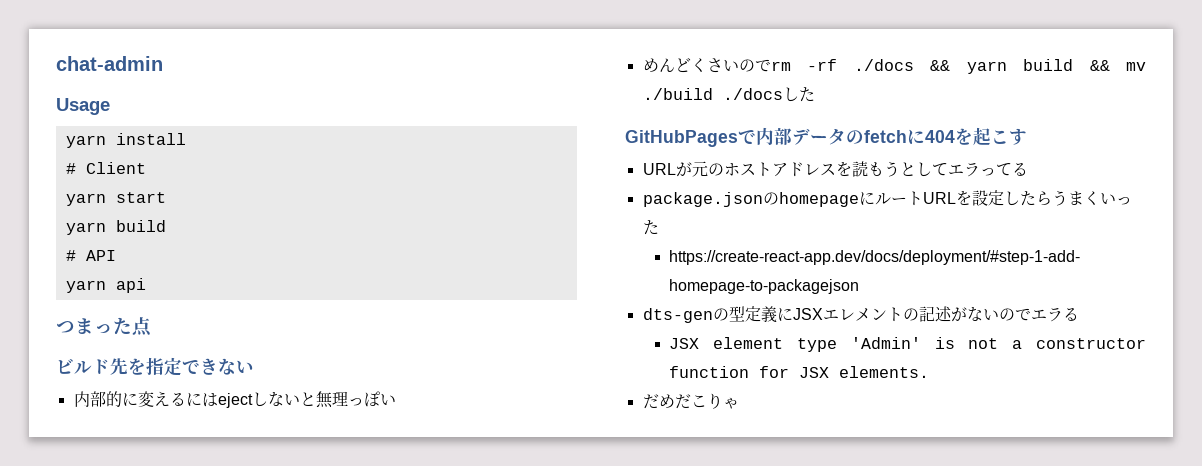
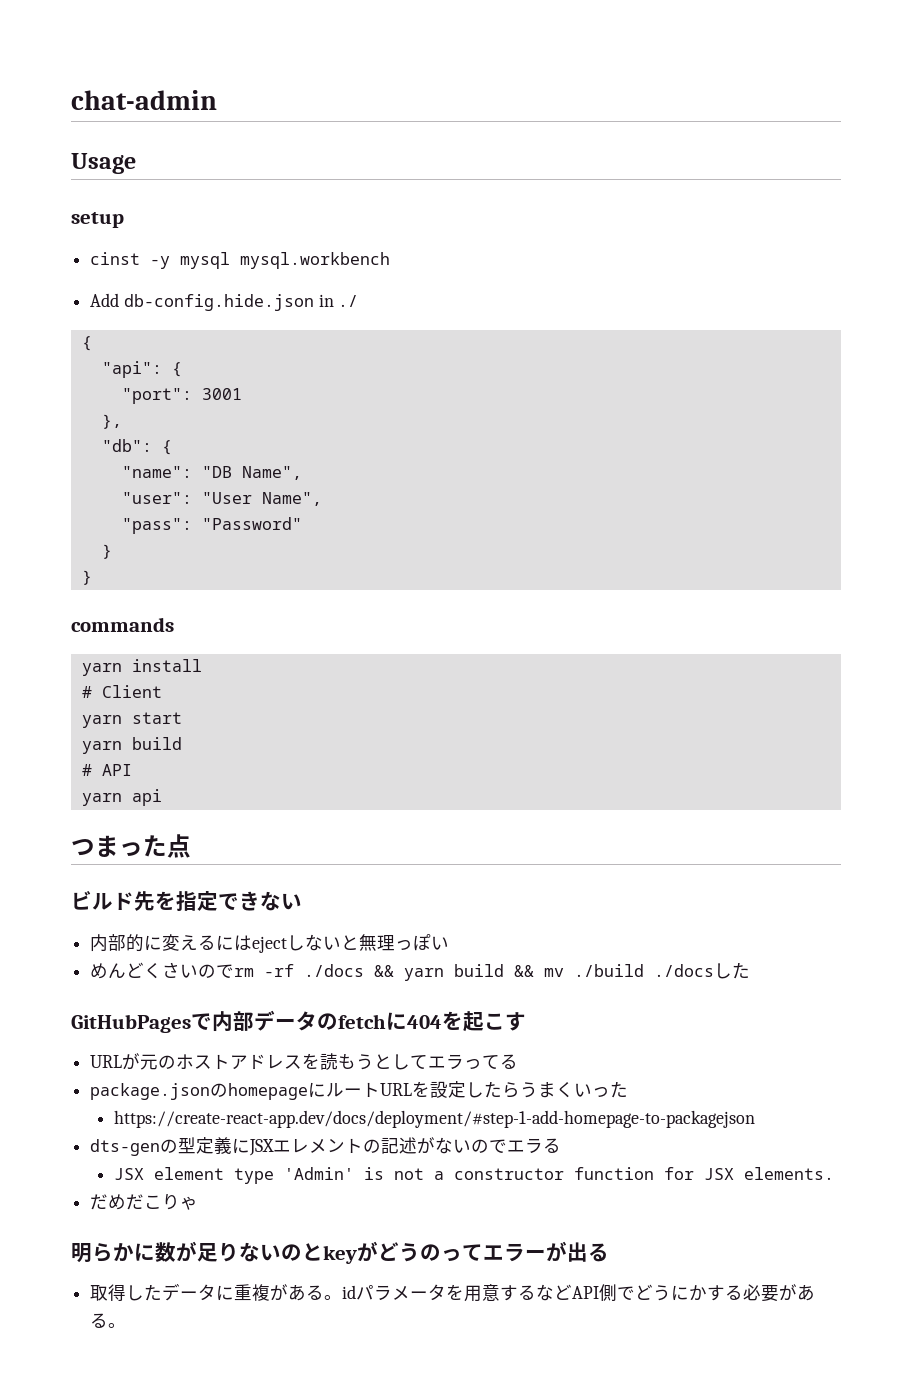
+ setup
+ cinst -y mysql mysql.workbench
+ Add db-config.hide.json in ./
+ {
+ "api": {
+ "port": 3001
+ },
+ "db": {
+ "name": "DB Name",
+ "user": "User Name",
+ "pass": "Password"
+ }
+ }
+ commands
+ 明らかに数が足りないのとkeyがどうのってエラーが出る
+ 取得したデータに重複がある。idパラメータを用意するなどAPI側でどうにかする必要がある。

